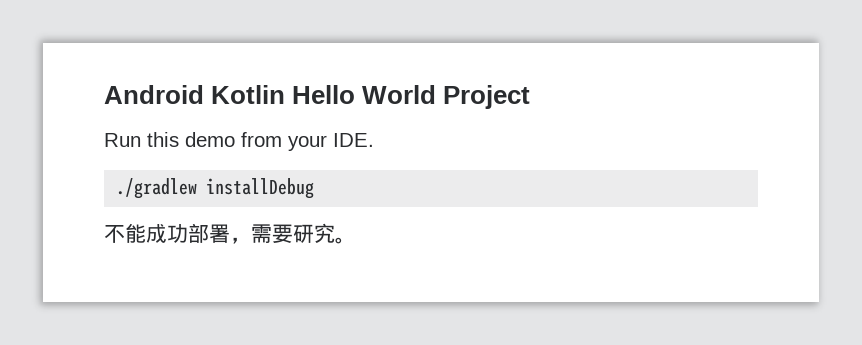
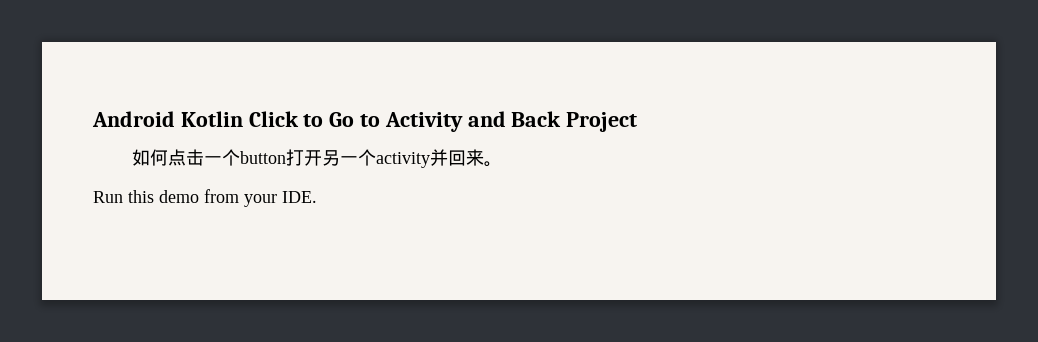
- Android Kotlin Hello World Project
+ Android Kotlin Click to Go to Activity and Back Project
+ 如何点击一个button打开另一个activity并回来。
- ./gradlew installDebug
- 不能成功部署，需要研究。

